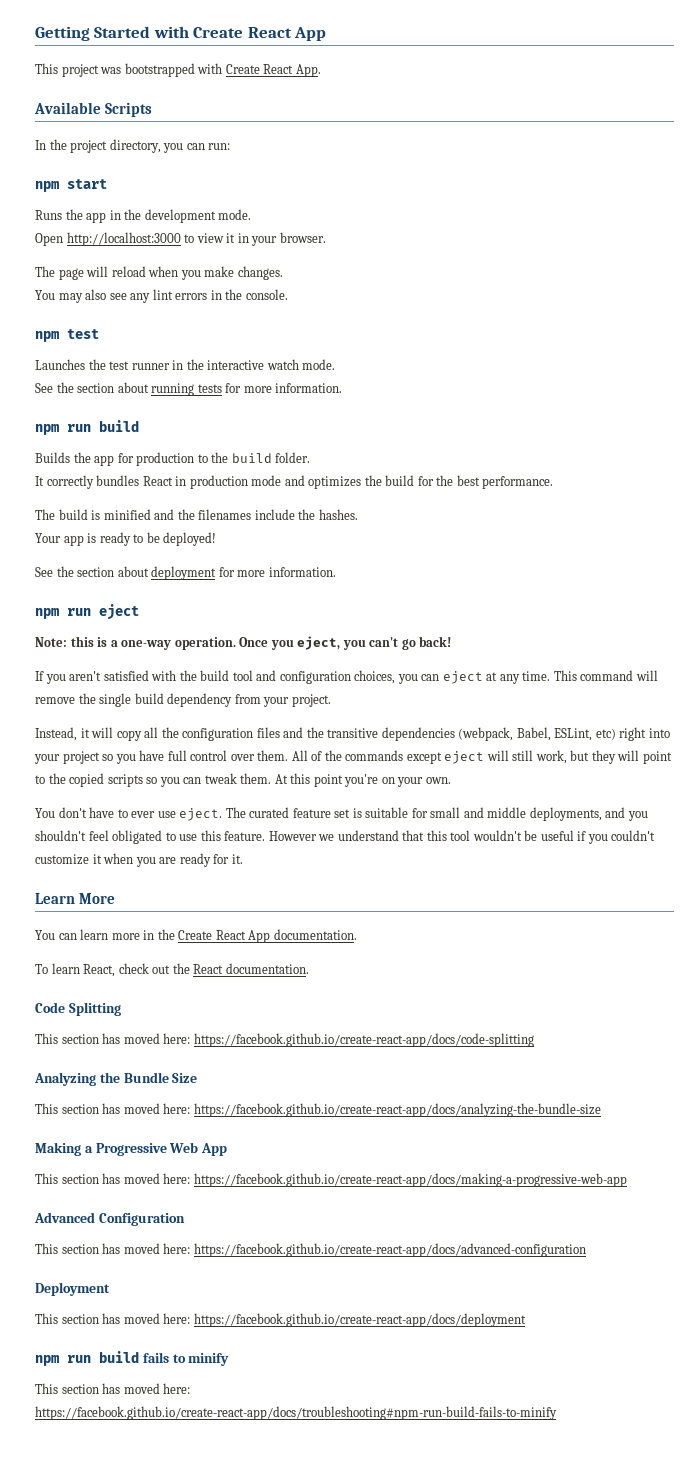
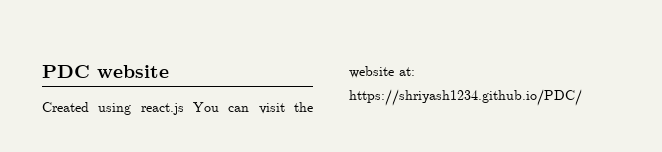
- Getting Started with Create React App
- This project was bootstrapped with Create React App.
- Available Scripts
- In the project directory, you can run:
- npm start
- Runs the app in the development mode.
- Open http://localhost:3000 to view it in your browser.
- The page will reload when you make changes.
- You may also see any lint errors in the console.
- npm test
- Launches the test runner in the interactive watch mode.
- See the section about running tests for more information.
- npm run build
- Builds the app for production to the build folder.
- It correctly bundles React in production mode and optimizes the build for the best performance.
- The build is minified and the filenames include the hashes.
- Your app is ready to be deployed!
- See the section about deployment for more information.
- npm run eject
- Note: this is a one-way operation. Once you eject, you can't go back!
- If you aren't satisfied with the build tool and configuration choices, you can eject at any time. This command will remove the single build dependency from your project.
- Instead, it will copy all the configuration files and the transitive dependencies (webpack, Babel, ESLint, etc) right into your project so you have full control over them. All of the commands except eject will still work, but they will point to the copied scripts so you can tweak them. At this point you're on your own.
- You don't have to ever use eject. The curated feature set is suitable for small and middle deployments, and you shouldn't feel obligated to use this feature. However we understand that this tool wouldn't be useful if you couldn't customize it when you are ready for it.
- Learn More
- You can learn more in the Create React App documentation.
- To learn React, check out the React documentation.
- Code Splitting
- This section has moved here: https://facebook.github.io/create-react-app/docs/code-splitting
- Analyzing the Bundle Size
- This section has moved here: https://facebook.github.io/create-react-app/docs/analyzing-the-bundle-size
- Making a Progressive Web App
- This section has moved here: https://facebook.github.io/create-react-app/docs/making-a-progressive-web-app
- Advanced Configuration
- This section has moved here: https://facebook.github.io/create-react-app/docs/advanced-configuration
- Deployment
- This section has moved here: https://facebook.github.io/create-react-app/docs/deployment
- npm run build fails to minify
- This section has moved here: https://facebook.github.io/create-react-app/docs/troubleshooting#npm-run-build-fails-to-minify
+ PDC website
+ Created using react.js You can visit the website at: https://shriyash1234.github.io/PDC/

